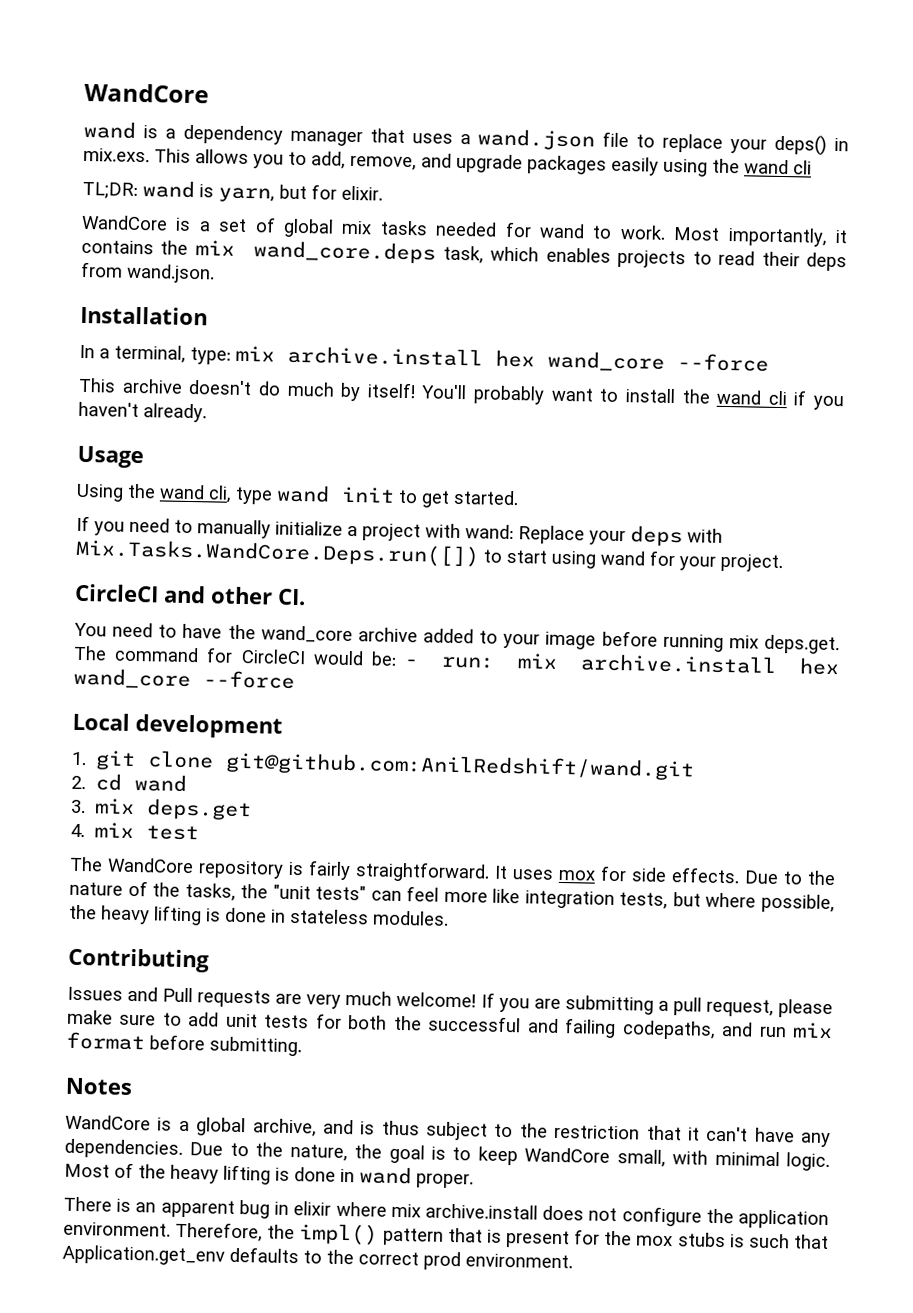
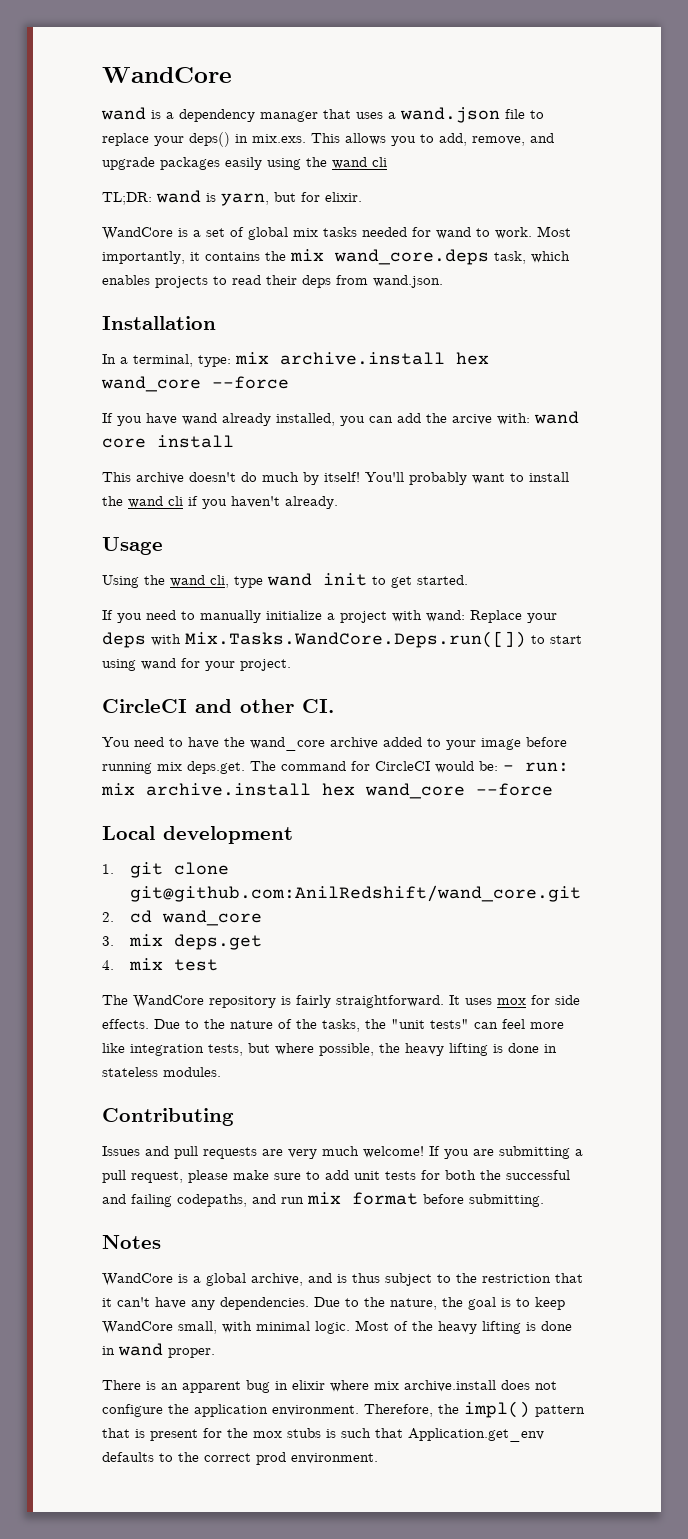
+ If you have wand already installed, you can add the arcive with: wand core install
- 1. git clone git@github.com:AnilRedshift/wand.git
+ 1. git clone git@github.com:AnilRedshift/wand_core.git
- 2. cd wand
+ 2. cd wand_core
- Issues and Pull requests are very much welcome!
+ Issues and pull requests are very much welcome!

